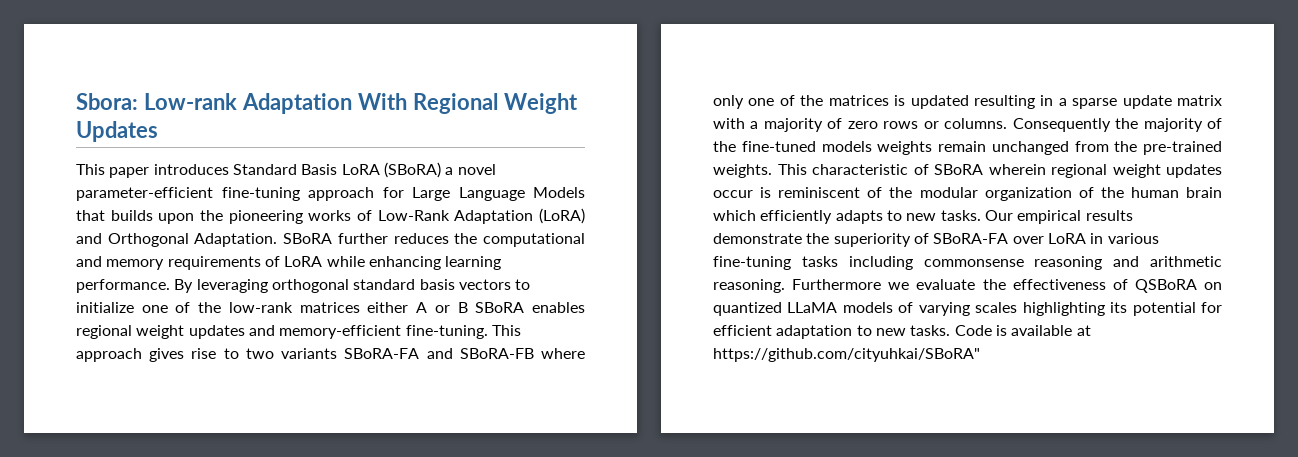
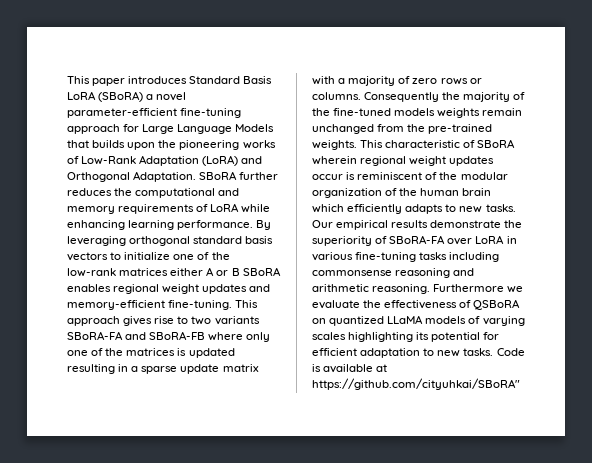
- Sbora: Low-rank Adaptation With Regional Weight Updates

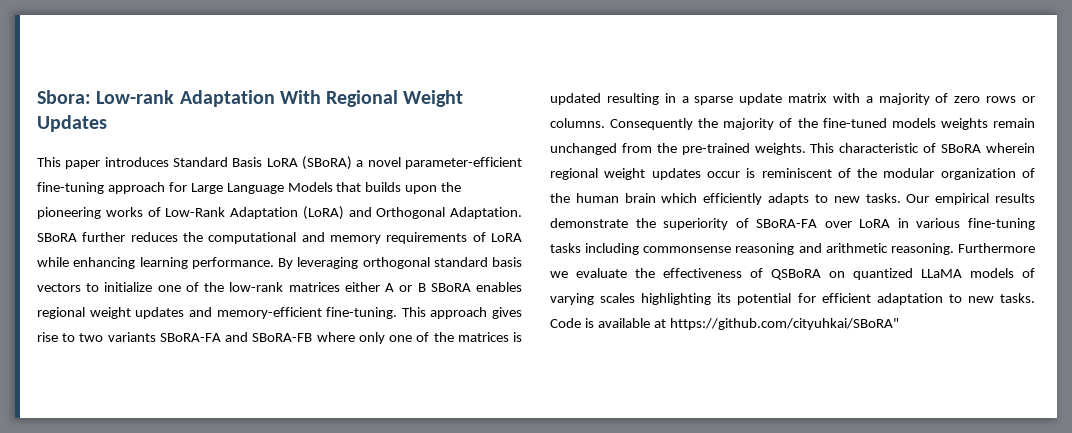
+ Sbora: Low-rank Adaptation With Regional Weight Updates

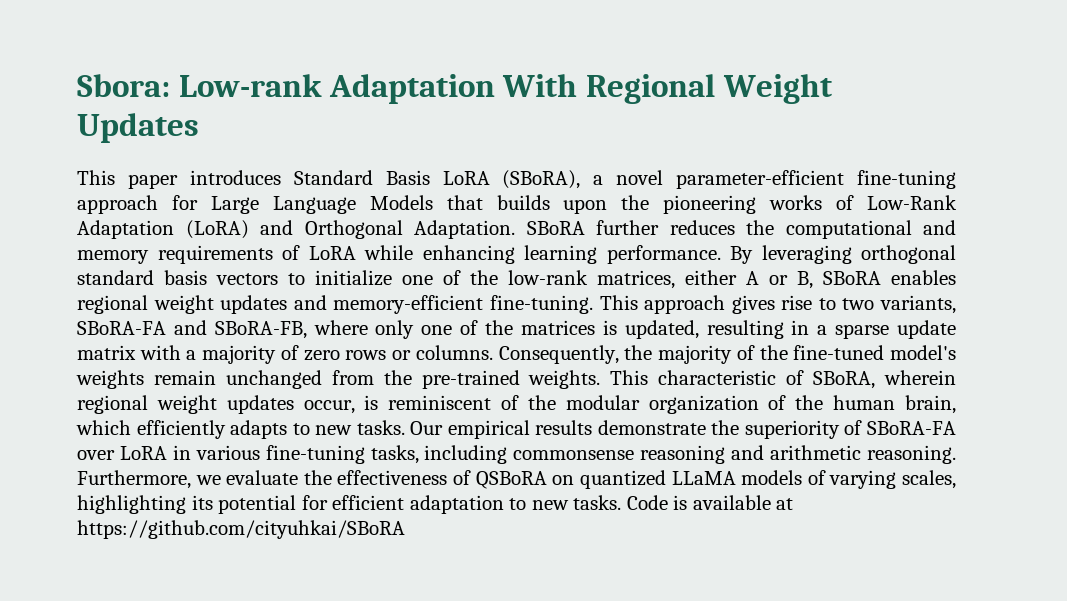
- This paper introduces Standard Basis LoRA (SBoRA) a novel parameter-efficient fine-tuning approach for Large Language Models that builds upon the pioneering works of Low-Rank Adaptation (LoRA) and Orthogonal Adaptation.
+ This paper introduces Standard Basis LoRA (SBoRA), a novel parameter-efficient fine-tuning approach for Large Language Models that builds upon the pioneering works of Low-Rank Adaptation (LoRA) and Orthogonal Adaptation.
- By leveraging orthogonal standard basis vectors to initialize one of the low-rank matrices either A or B SBoRA enables regional weight updates and memory-efficient fine-tuning.
+ By leveraging orthogonal standard basis vectors to initialize one of the low-rank matrices, either A or B, SBoRA enables regional weight updates and memory-efficient fine-tuning.
- This approach gives rise to two variants SBoRA-FA and SBoRA-FB where only one of the matrices is updated resulting in a sparse update matrix with a majority of zero rows or columns.
+ This approach gives rise to two variants, SBoRA-FA and SBoRA-FB, where only one of the matrices is updated, resulting in a sparse update matrix with a majority of zero rows or columns.
- Consequently the majority of the fine-tuned models weights remain unchanged from the pre-trained weights.
+ Consequently, the majority of the fine-tuned model's weights remain unchanged from the pre-trained weights.
- This characteristic of SBoRA wherein regional weight updates occur is reminiscent of the modular organization of the human brain which efficiently adapts to new tasks.
+ This characteristic of SBoRA, wherein regional weight updates occur, is reminiscent of the modular organization of the human brain, which efficiently adapts to new tasks.
- Our empirical results demonstrate the superiority of SBoRA-FA over LoRA in various fine-tuning tasks including commonsense reasoning and arithmetic reasoning.
+ Our empirical results demonstrate the superiority of SBoRA-FA over LoRA in various fine-tuning tasks, including commonsense reasoning and arithmetic reasoning.
- Furthermore we evaluate the effectiveness of QSBoRA on quantized LLaMA models of varying scales highlighting its potential for efficient adaptation to new tasks.
+ Furthermore, we evaluate the effectiveness of QSBoRA on quantized LLaMA models of varying scales, highlighting its potential for efficient adaptation to new tasks.
- Code is available at https://github.com/cityuhkai/SBoRA"
+ Code is available at https://github.com/cityuhkai/SBoRA

